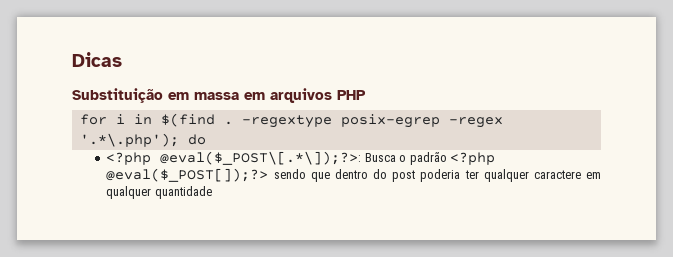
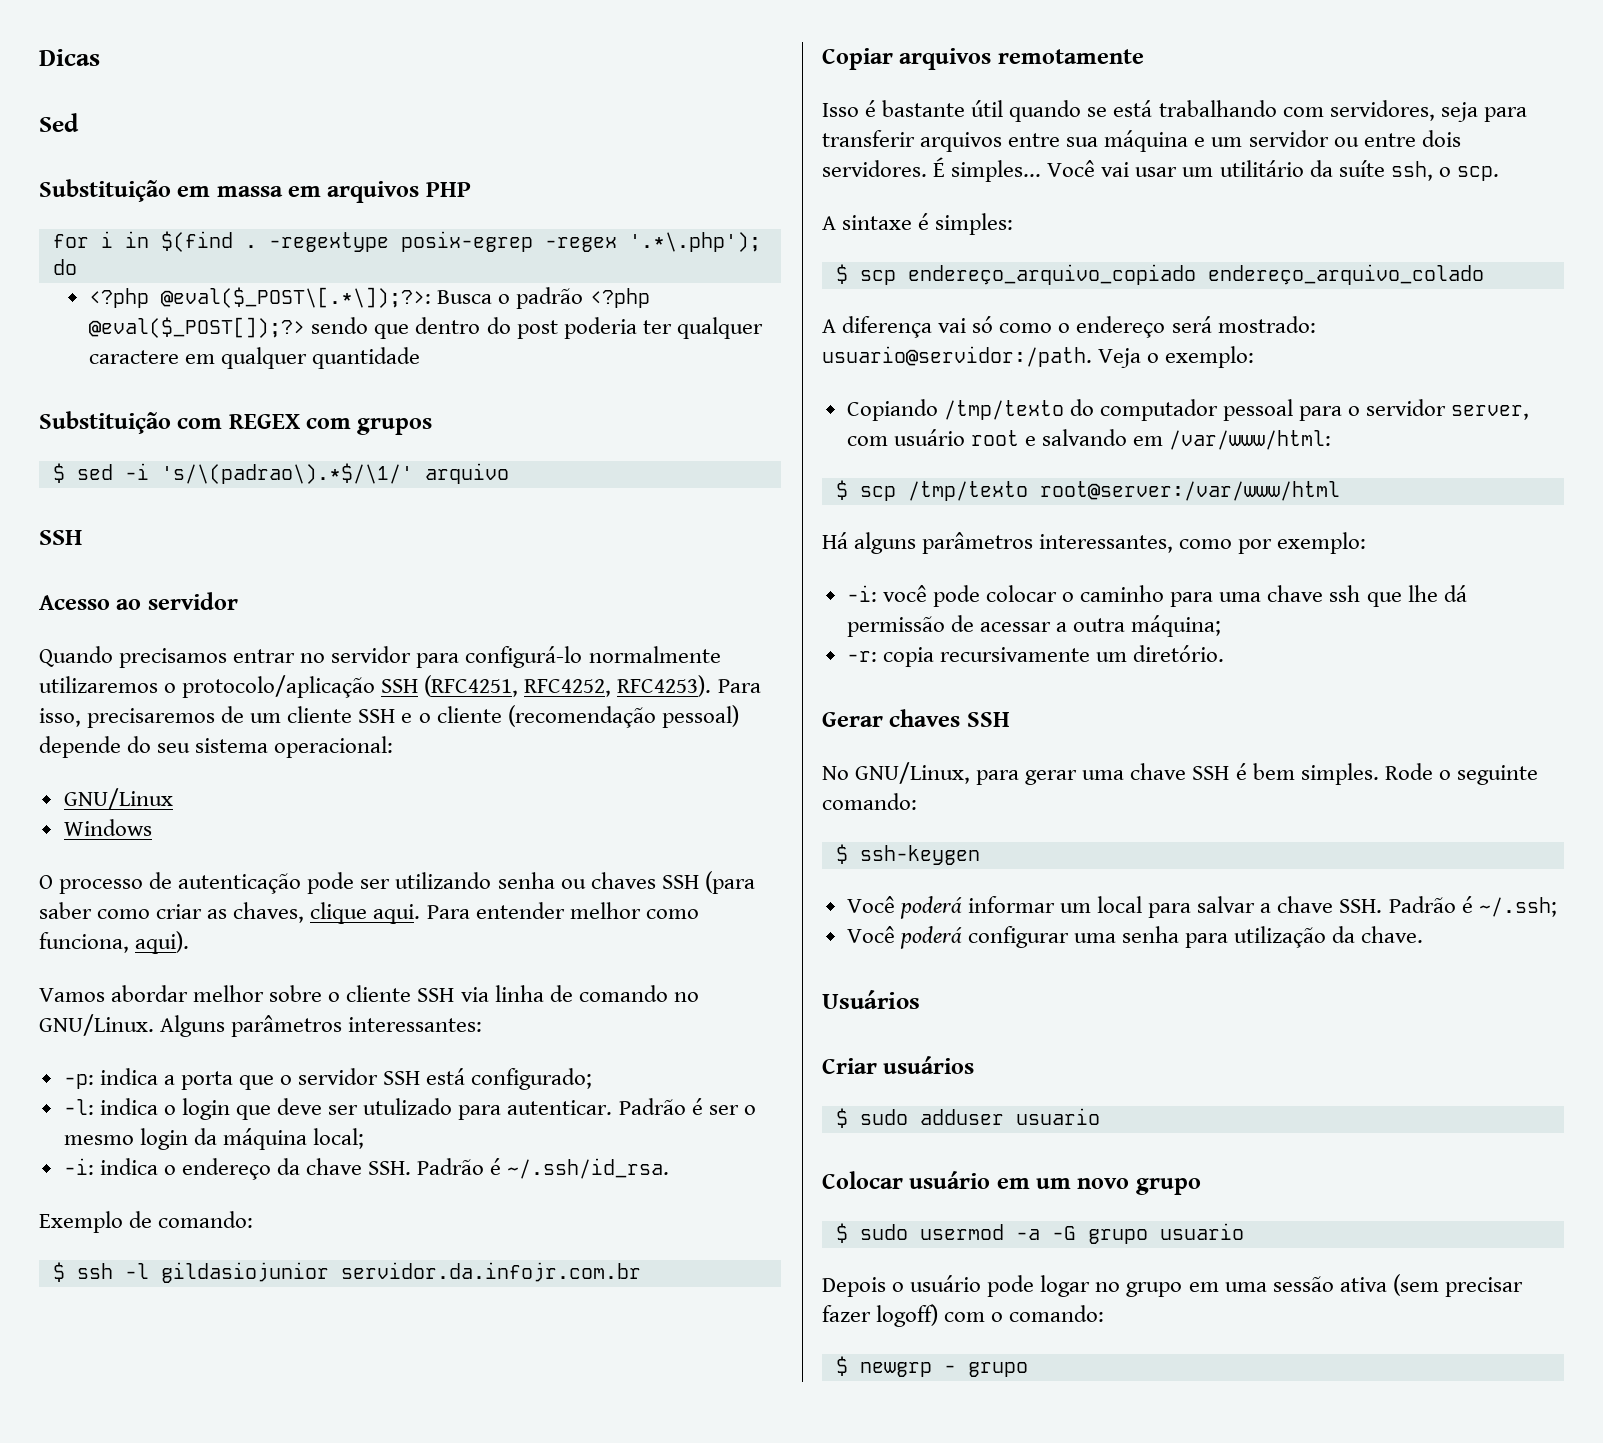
+ Sed
+ Substituição com REGEX com grupos
+ $ sed -i 's/\(padrao\).*$/\1/' arquivo
+ SSH
+ Acesso ao servidor
+ Quando precisamos entrar no servidor para configurá-lo normalmente utilizaremos o protocolo/aplicação SSH (RFC4251, RFC4252, RFC4253). Para isso, precisaremos de um cliente SSH e o cliente (recomendação pessoal) depende do seu sistema operacional:
+ GNU/Linux
+ Windows
+ O processo de autenticação pode ser utilizando senha ou chaves SSH (para saber como criar as chaves, clique aqui. Para entender melhor como funciona, aqui).
+ Vamos abordar melhor sobre o cliente SSH via linha de comando no GNU/Linux. Alguns parâmetros interessantes:
+ -p: indica a porta que o servidor SSH está configurado;
+ -l: indica o login que deve ser utulizado para autenticar. Padrão é ser o mesmo login da máquina local;
+ -i: indica o endereço da chave SSH. Padrão é ~/.ssh/id_rsa.
+ Exemplo de comando:
+ $ ssh -l gildasiojunior servidor.da.infojr.com.br
+ Copiar arquivos remotamente
+ Isso é bastante útil quando se está trabalhando com servidores, seja para transferir arquivos entre sua máquina e um servidor ou entre dois servidores. É simples... Você vai usar um utilitário da suíte ssh, o scp.
+ A sintaxe é simples:
+ $ scp endereço_arquivo_copiado endereço_arquivo_colado
+ A diferença vai só como o endereço será mostrado: usuario@servidor:/path. Veja o exemplo:
+ Copiando /tmp/texto do computador pessoal para o servidor server, com usuário root e salvando em /var/www/html:
+ $ scp /tmp/texto root@server:/var/www/html
+ Há alguns parâmetros interessantes, como por exemplo:
+ -i: você pode colocar o caminho para uma chave ssh que lhe dá permissão de acessar a outra máquina;
+ -r: copia recursivamente um diretório.
+ Gerar chaves SSH
+ No GNU/Linux, para gerar uma chave SSH é bem simples. Rode o seguinte comando:
+ $ ssh-keygen
+ Você poderá informar um local para salvar a chave SSH. Padrão é ~/.ssh;
+ Você poderá configurar uma senha para utilização da chave.
+ Usuários
+ Criar usuários
+ $ sudo adduser usuario
+ Colocar usuário em um novo grupo
+ $ sudo usermod -a -G grupo usuario
+ Depois o usuário pode logar no grupo em uma sessão ativa (sem precisar fazer logoff) com o comando:
+ $ newgrp - grupo

